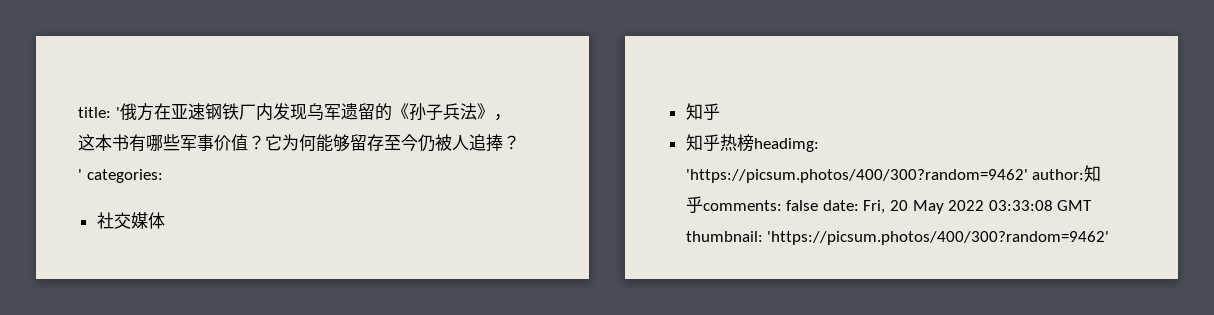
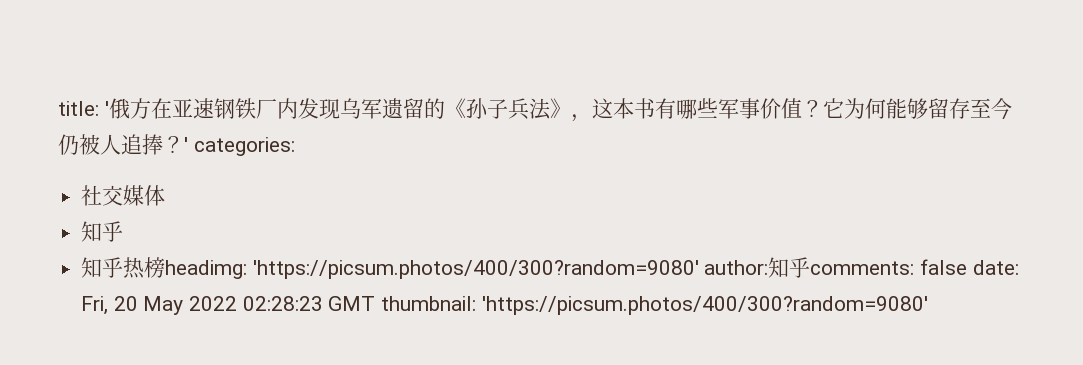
- 知乎热榜headimg: 'https://picsum.photos/400/300?random=9462' author:知乎comments: false date: Fri, 20 May 2022 03:33:08 GMT thumbnail: 'https://picsum.photos/400/300?random=9462'
+ 知乎热榜headimg: 'https://picsum.photos/400/300?random=9080' author:知乎comments: false date: Fri, 20 May 2022 02:28:23 GMT thumbnail: 'https://picsum.photos/400/300?random=9080'

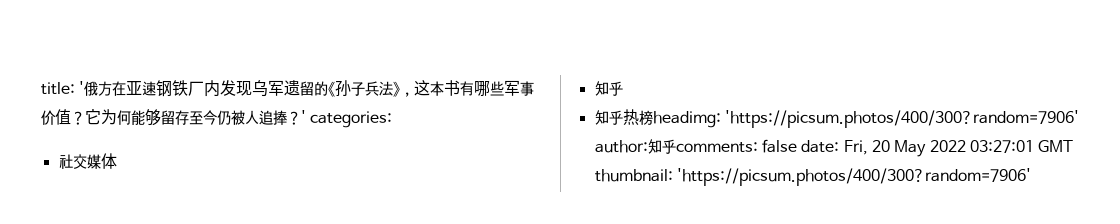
- 知乎热榜headimg: 'https://picsum.photos/400/300?random=9080' author:知乎comments: false date: Fri, 20 May 2022 02:28:23 GMT thumbnail: 'https://picsum.photos/400/300?random=9080'
+ 知乎热榜headimg: 'https://picsum.photos/400/300?random=7906' author:知乎comments: false date: Fri, 20 May 2022 03:27:01 GMT thumbnail: 'https://picsum.photos/400/300?random=7906'

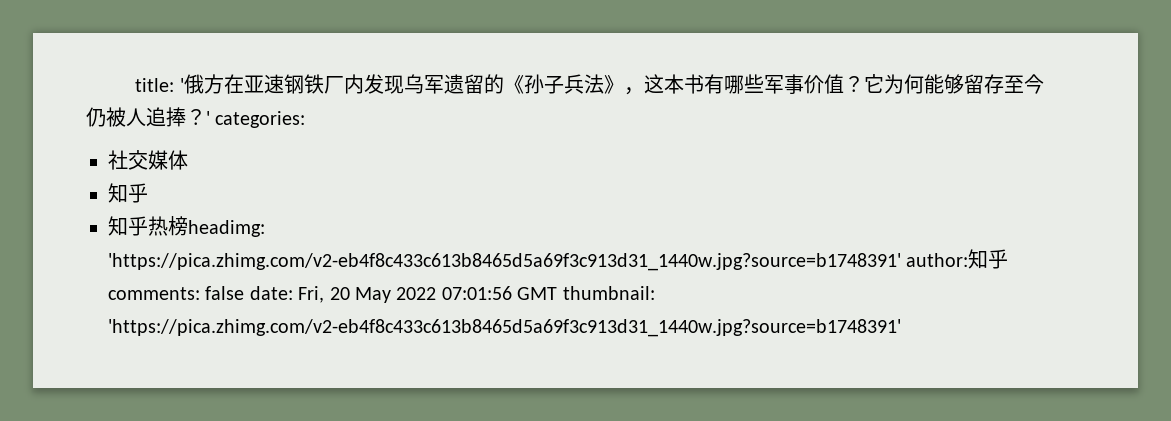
- 知乎热榜headimg: 'https://picsum.photos/400/300?random=7906' author:知乎comments: false date: Fri, 20 May 2022 03:27:01 GMT thumbnail: 'https://picsum.photos/400/300?random=7906'
+ 知乎热榜headimg: 'https://pica.zhimg.com/v2-eb4f8c433c613b8465d5a69f3c913d31_1440w.jpg?source=b1748391' author:知乎comments: false date: Fri, 20 May 2022 07:01:56 GMT thumbnail: 'https://pica.zhimg.com/v2-eb4f8c433c613b8465d5a69f3c913d31_1440w.jpg?source=b1748391'

